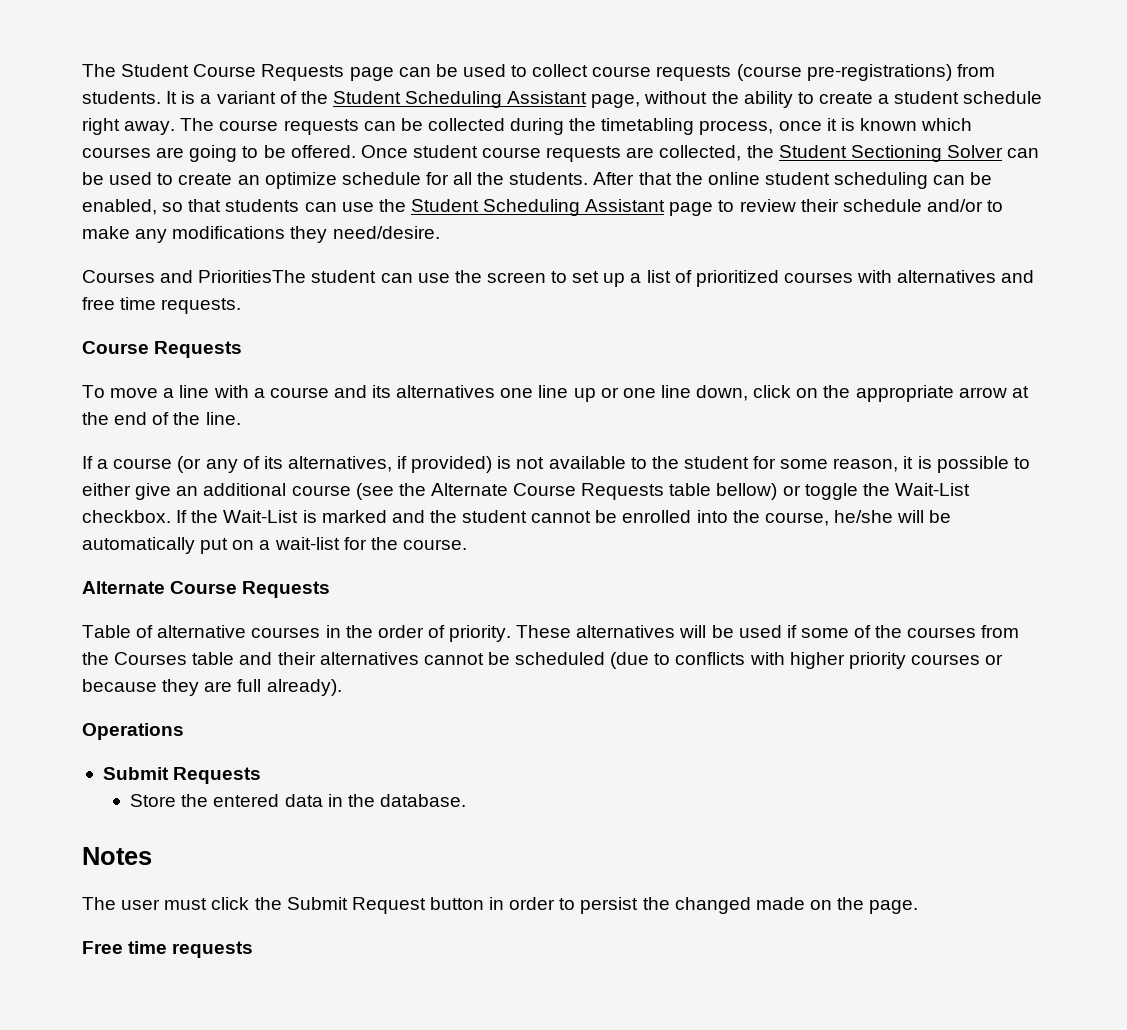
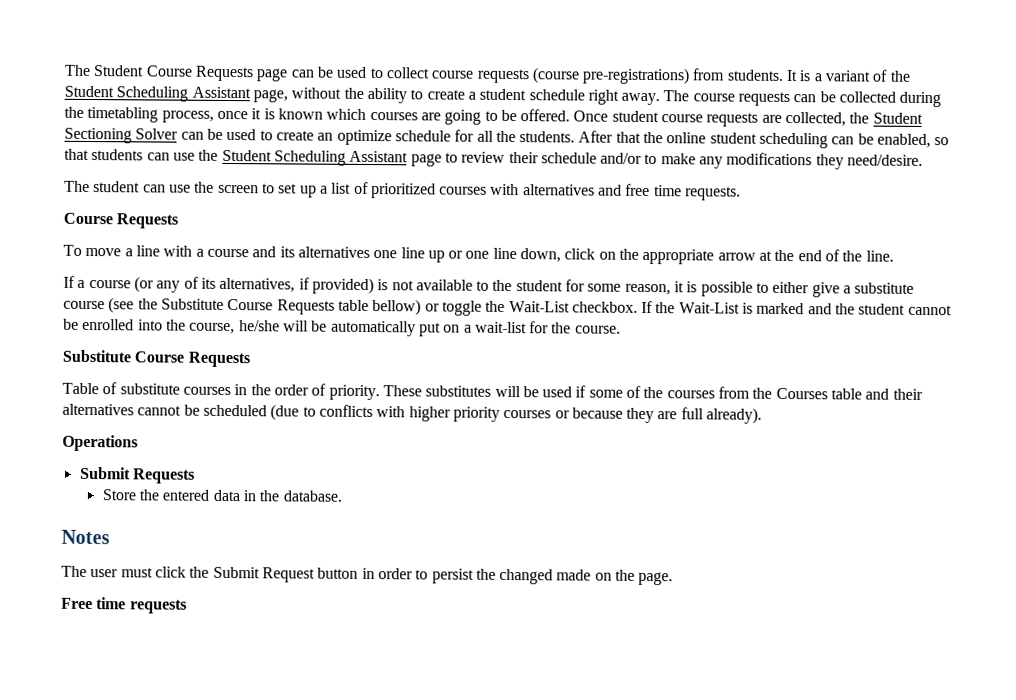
- Courses and PrioritiesThe student can use the screen to set up a list of prioritized courses with alternatives and free time requests.
+ The student can use the screen to set up a list of prioritized courses with alternatives and free time requests.
- If a course (or any of its alternatives, if provided) is not available to the student for some reason, it is possible to either give an additional course (see the Alternate Course Requests table bellow) or toggle the Wait-List checkbox.
+ If a course (or any of its alternatives, if provided) is not available to the student for some reason, it is possible to either give a substitute course (see the Substitute Course Requests table bellow) or toggle the Wait-List checkbox.
  If the Wait-List is marked and the student cannot be enrolled into the course, he/she will be automatically put on a wait-list for the course.
- Alternate Course Requests
+ Substitute Course Requests
- Table of alternative courses in the order of priority.
+ Table of substitute courses in the order of priority.
- These alternatives will be used if some of the courses from the Courses table and their alternatives cannot be scheduled (due to conflicts with higher priority courses or because they are full already).
+ These substitutes will be used if some of the courses from the Courses table and their alternatives cannot be scheduled (due to conflicts with higher priority courses or because they are full already).

